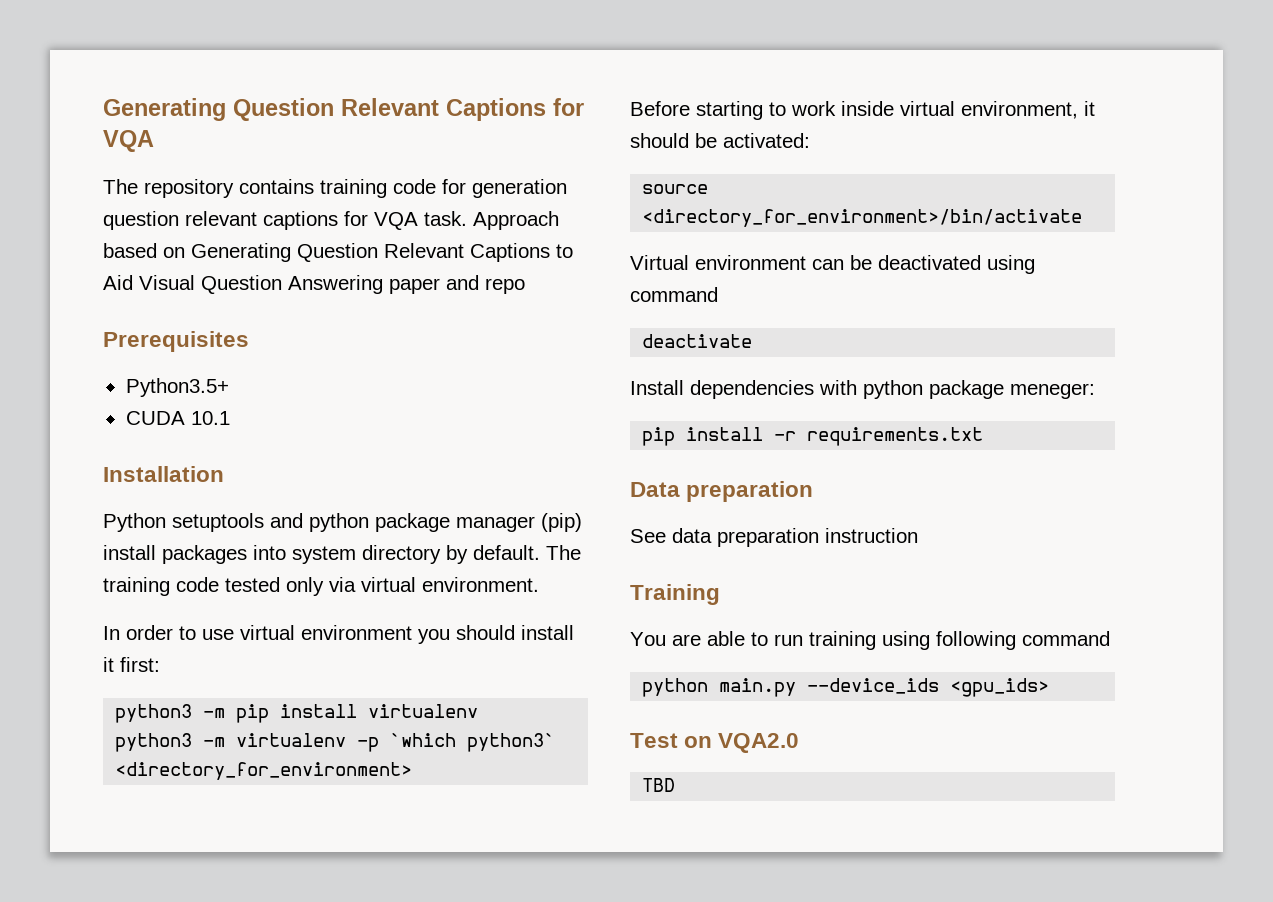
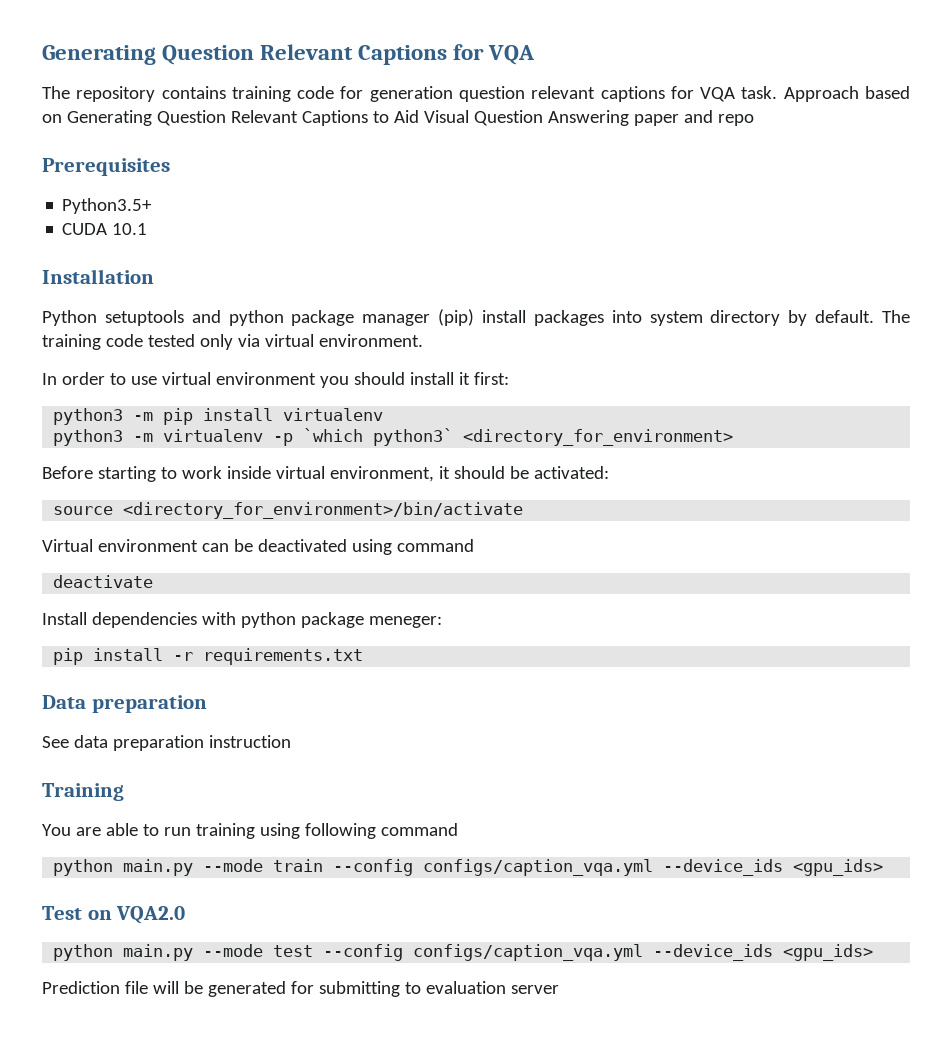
- python main.py --device_ids <gpu_ids>
+ python main.py --mode train --config configs/caption_vqa.yml --device_ids <gpu_ids>
- TBD
+ python main.py --mode test --config configs/caption_vqa.yml --device_ids <gpu_ids>
+ Prediction file will be generated for submitting to evaluation server

